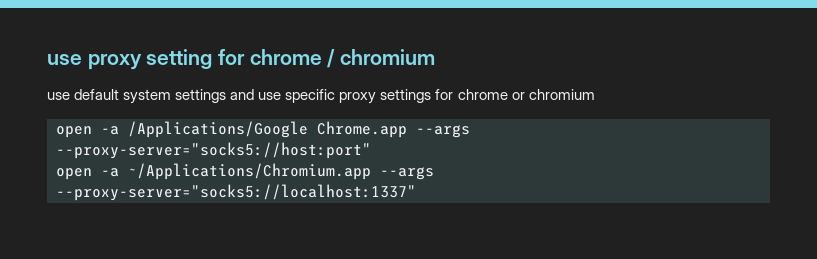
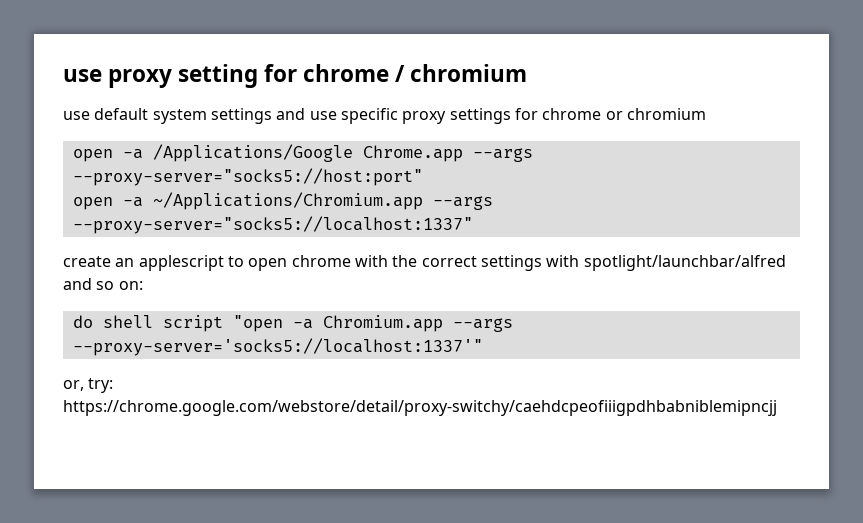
+ create an applescript to open chrome with the correct settings with spotlight/launchbar/alfred and so on:
+ do shell script "open -a Chromium.app --args --proxy-server='socks5://localhost:1337'"
+ or, try: https://chrome.google.com/webstore/detail/proxy-switchy/caehdcpeofiiigpdhbabniblemipncjj

